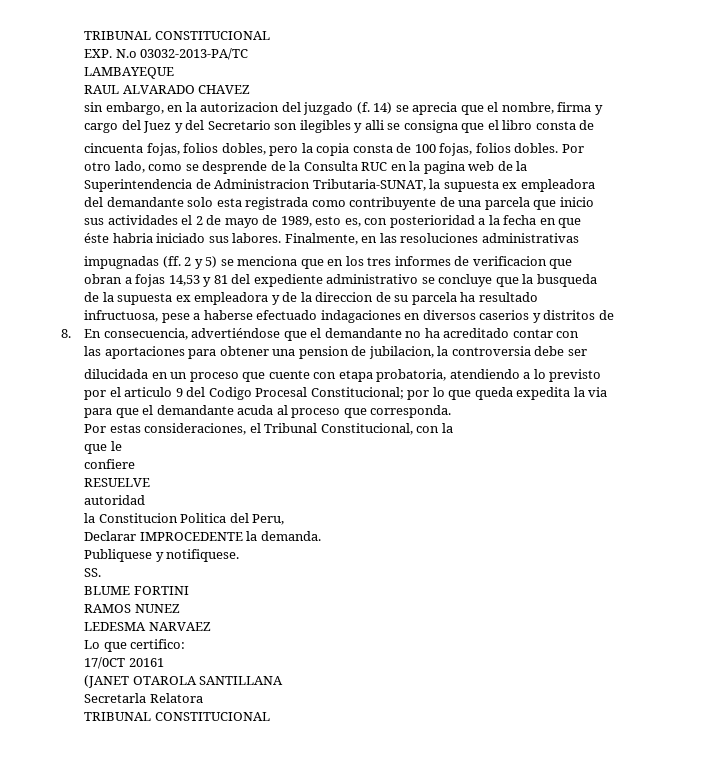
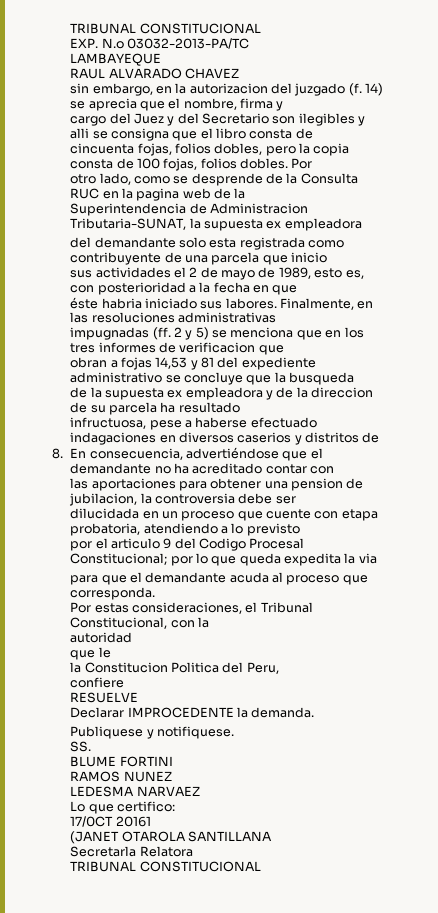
+ autoridad
- confiere
- RESUELVE
- autoridad
+ confiere
+ RESUELVE

